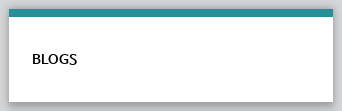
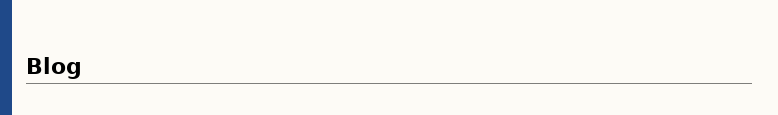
- BLOGS
+ Blog

